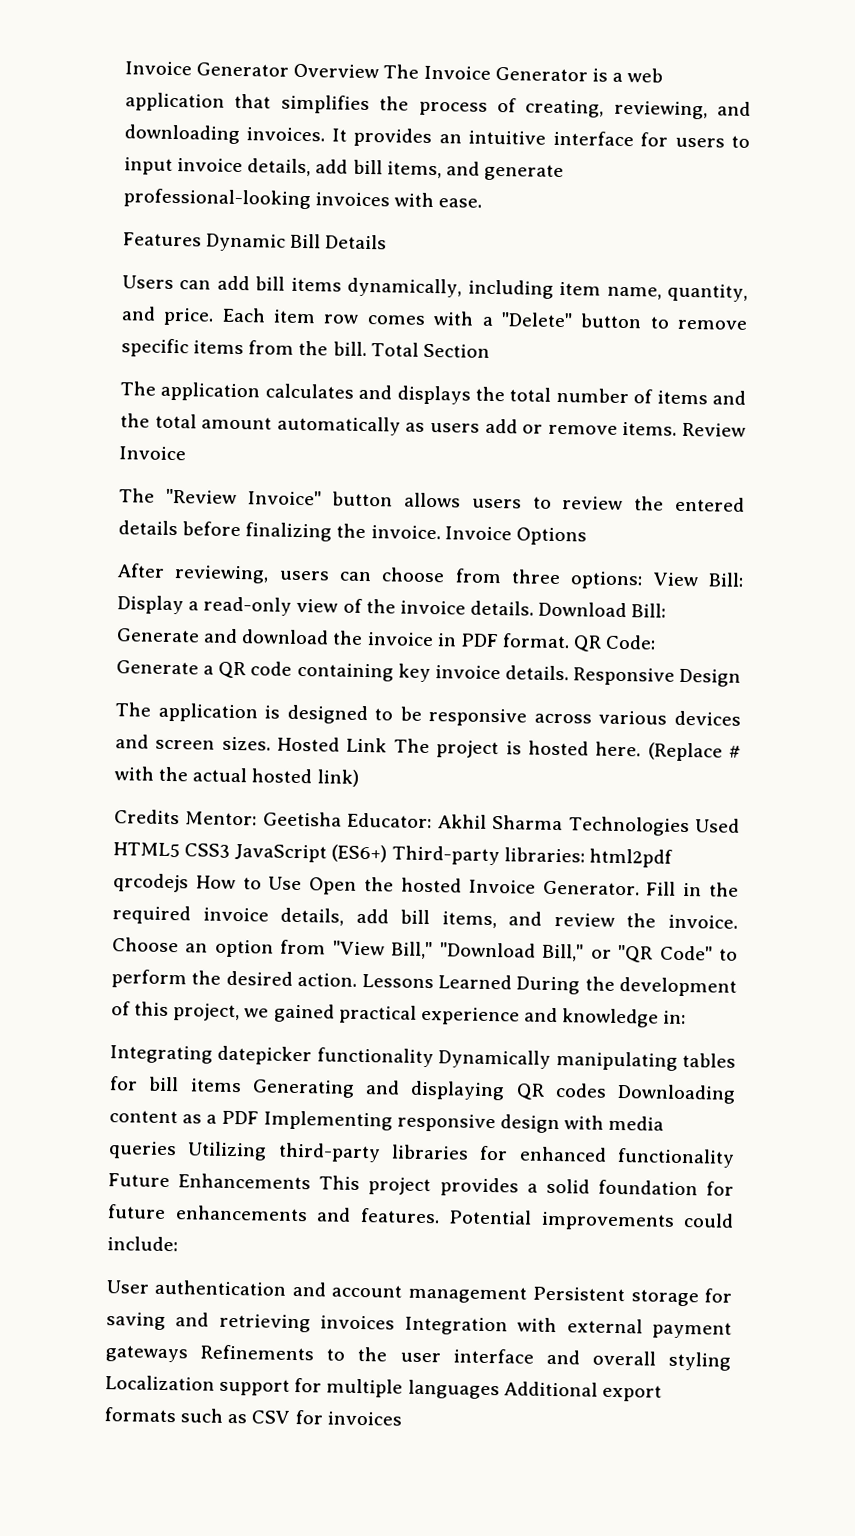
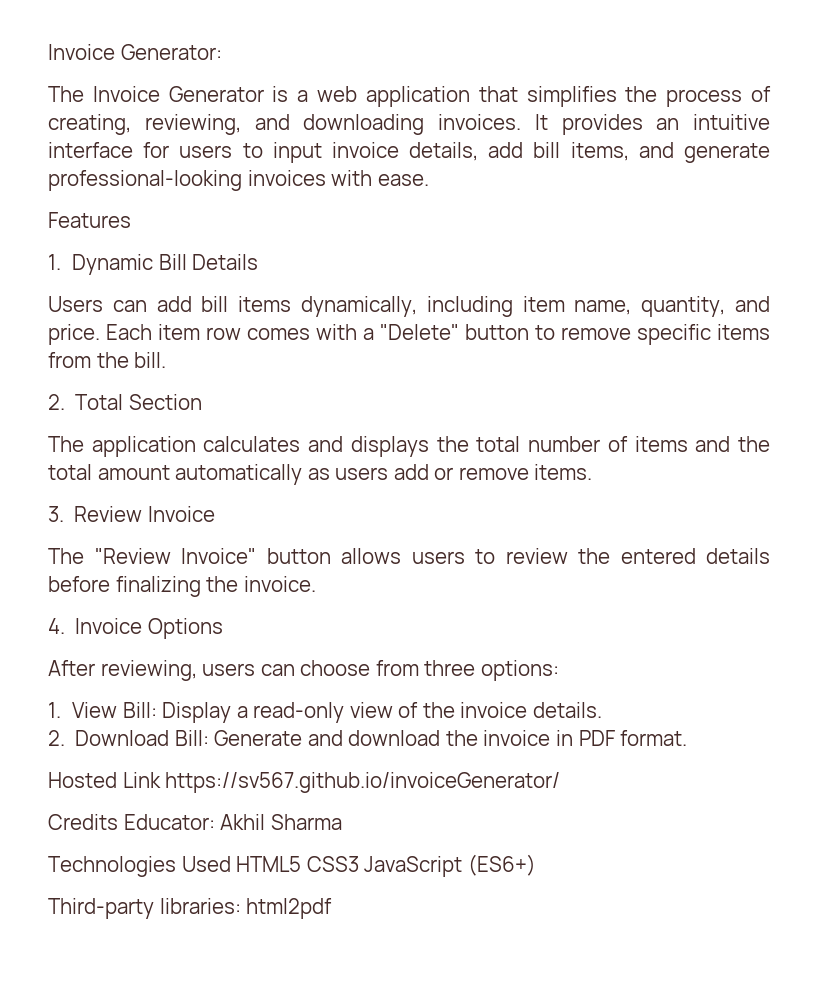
- Invoice Generator Overview The Invoice Generator is a web application that simplifies the process of creating, reviewing, and downloading invoices.
+ Invoice Generator:
+ The Invoice Generator is a web application that simplifies the process of creating, reviewing, and downloading invoices.
- Features Dynamic Bill Details
+ Features
+ 1. Dynamic Bill Details
- Each item row comes with a "Delete" button to remove specific items from the bill. Total Section
+ Each item row comes with a "Delete" button to remove specific items from the bill.
+ 2. Total Section
- The application calculates and displays the total number of items and the total amount automatically as users add or remove items. Review Invoice
+ The application calculates and displays the total number of items and the total amount automatically as users add or remove items.
+ 3. Review Invoice
- The "Review Invoice" button allows users to review the entered details before finalizing the invoice. Invoice Options
+ The "Review Invoice" button allows users to review the entered details before finalizing the invoice.
+ 4. Invoice Options
- After reviewing, users can choose from three options: View Bill: Display a read-only view of the invoice details. Download Bill: Generate and download the invoice in PDF format. QR Code: Generate a QR code containing key invoice details. Responsive Design
- The application is designed to be responsive across various devices and screen sizes. Hosted Link The project is hosted here. (Replace # with the actual hosted link)
+ After reviewing, users can choose from three options:
+ 1. View Bill: Display a read-only view of the invoice details.
+ 2. Download Bill: Generate and download the invoice in PDF format.
+ Hosted Link https://sv567.github.io/invoiceGenerator/
- Credits Mentor: Geetisha Educator: Akhil Sharma Technologies Used HTML5 CSS3 JavaScript (ES6+) Third-party libraries: html2pdf qrcodejs How to Use Open the hosted Invoice Generator. Fill in the required invoice details, add bill items, and review the invoice. Choose an option from "View Bill," "Download Bill," or "QR Code" to perform the desired action. Lessons Learned During the development of this project, we gained practical experience and knowledge in:
- Integrating datepicker functionality Dynamically manipulating tables for bill items Generating and displaying QR codes Downloading content as a PDF Implementing responsive design with media queries Utilizing third-party libraries for enhanced functionality Future Enhancements This project provides a solid foundation for future enhancements and features. Potential improvements could include:
- User authentication and account management Persistent storage for saving and retrieving invoices Integration with external payment gateways Refinements to the user interface and overall styling Localization support for multiple languages Additional export formats such as CSV for invoices
+ Credits Educator: Akhil Sharma
+ Technologies Used HTML5 CSS3 JavaScript (ES6+)
+ Third-party libraries: html2pdf

